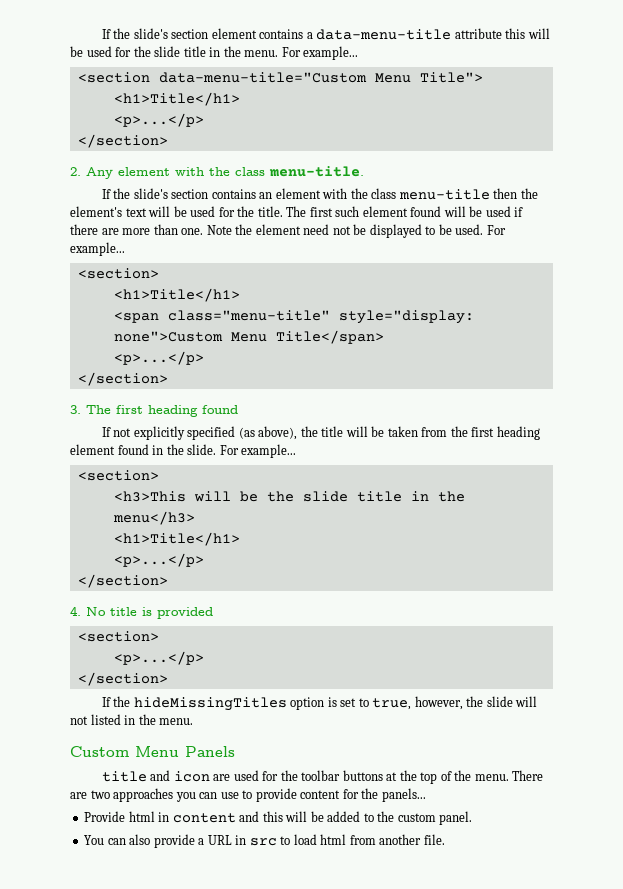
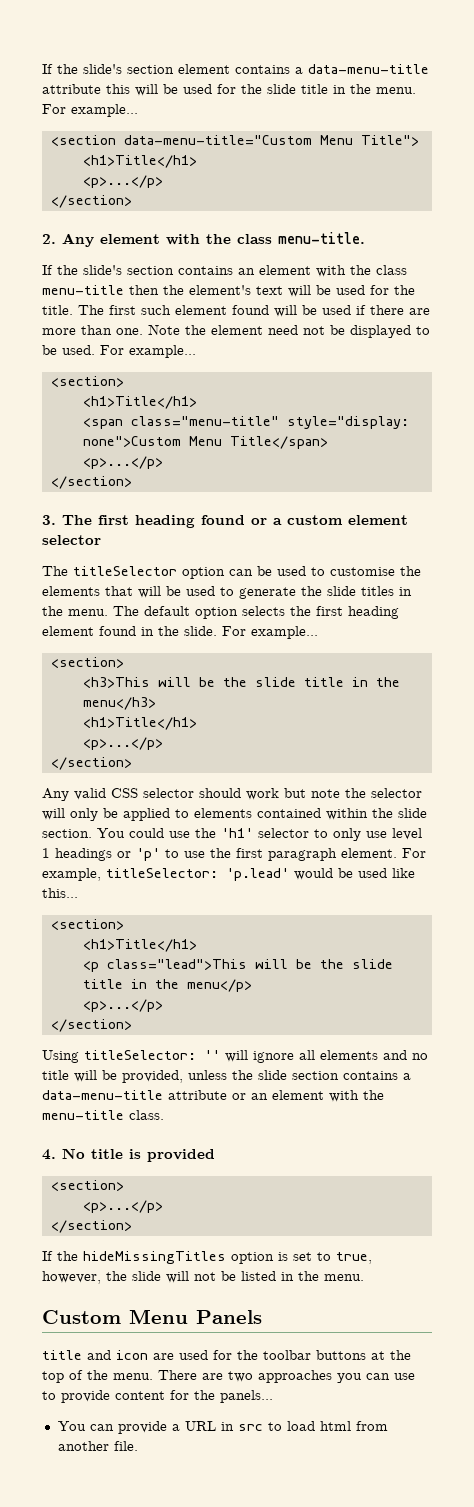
- 3. The first heading found
- If not explicitly specified (as above), the title will be taken from the first heading element found in the slide.
+ 3. The first heading found or a custom element selector
+ The titleSelector option can be used to customise the elements that will be used to generate the slide titles in the menu. The default option selects the first heading element found in the slide.
+ Any valid CSS selector should work but note the selector will only be applied to elements contained within the slide section. You could use the 'h1' selector to only use level 1 headings or 'p' to use the first paragraph element. For example, titleSelector: 'p.lead' would be used like this...
+ <section>
+ <h1>Title</h1>
+ <p class="lead">This will be the slide title in the menu</p>
+ <p>...</p>
+ </section>
+ Using titleSelector: '' will ignore all elements and no title will be provided, unless the slide section contains a data-menu-title attribute or an element with the menu-title class.
- If the hideMissingTitles option is set to true, however, the slide will not listed in the menu.
+ If the hideMissingTitles option is set to true, however, the slide will not be listed in the menu.
- Provide html in content and this will be added to the custom panel.
- You can also provide a URL in src to load html from another file.
+ You can provide a URL in src to load html from another file.

